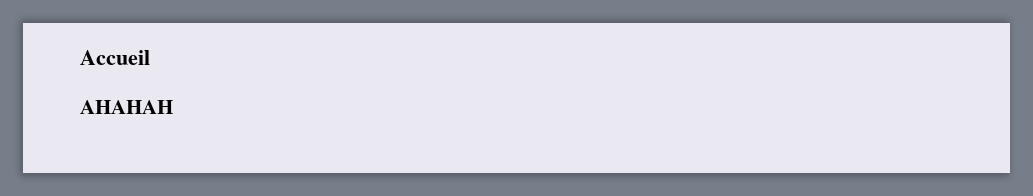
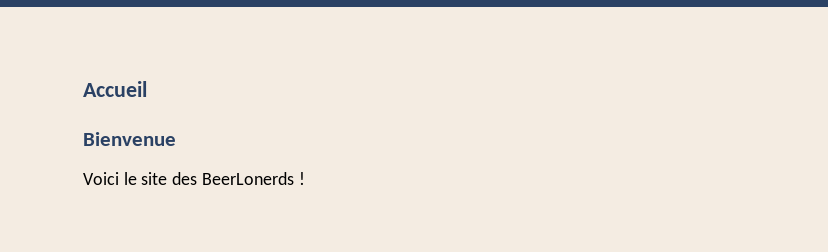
- AHAHAH
+ Bienvenue
+ Voici le site des BeerLonerds !

